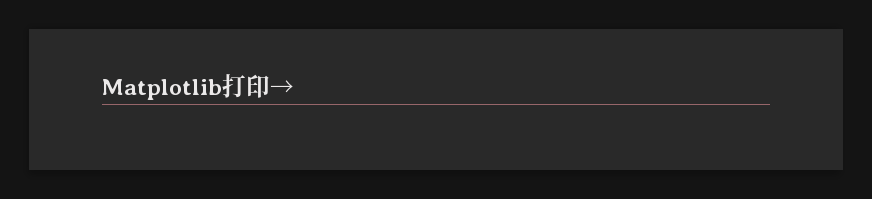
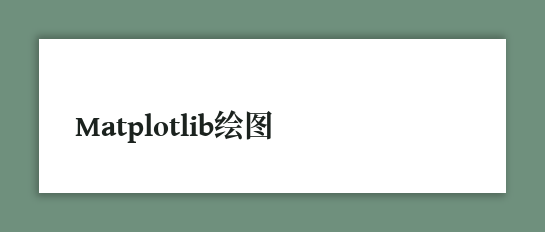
- Matplotlib打印→
+ Matplotlib绘图

